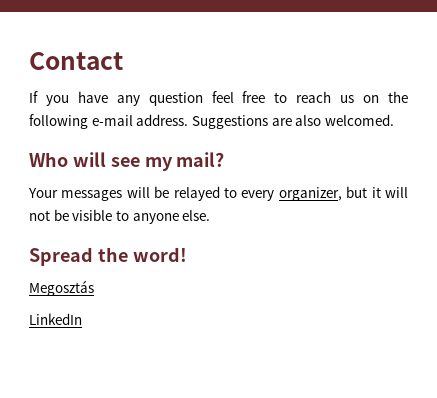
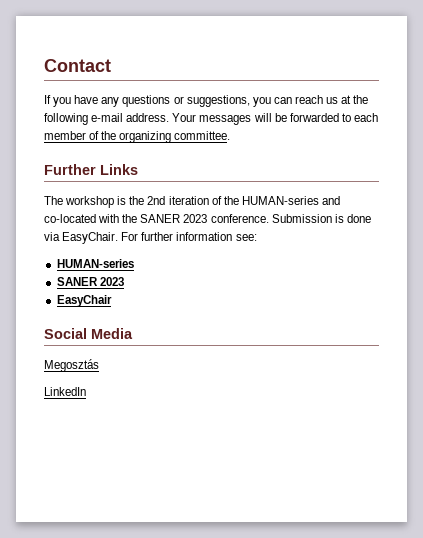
- If you have any question feel free to reach us on the following e-mail address.
+ If you have any questions or suggestions, you can reach us at the following e-mail address.
- Suggestions are also welcomed.
- Who will see my mail?
- Your messages will be relayed to every organizer, but it will not be visible to anyone else.
- Spread the word!
+ Your messages will be forwarded to each member of the organizing committee.
+ Further Links
+ The workshop is the 2nd iteration of the HUMAN-series and co-located with the SANER 2023 conference. Submission is done via EasyChair. For further information see:
+ HUMAN-series
+ SANER 2023
+ EasyChair
+ Social Media

